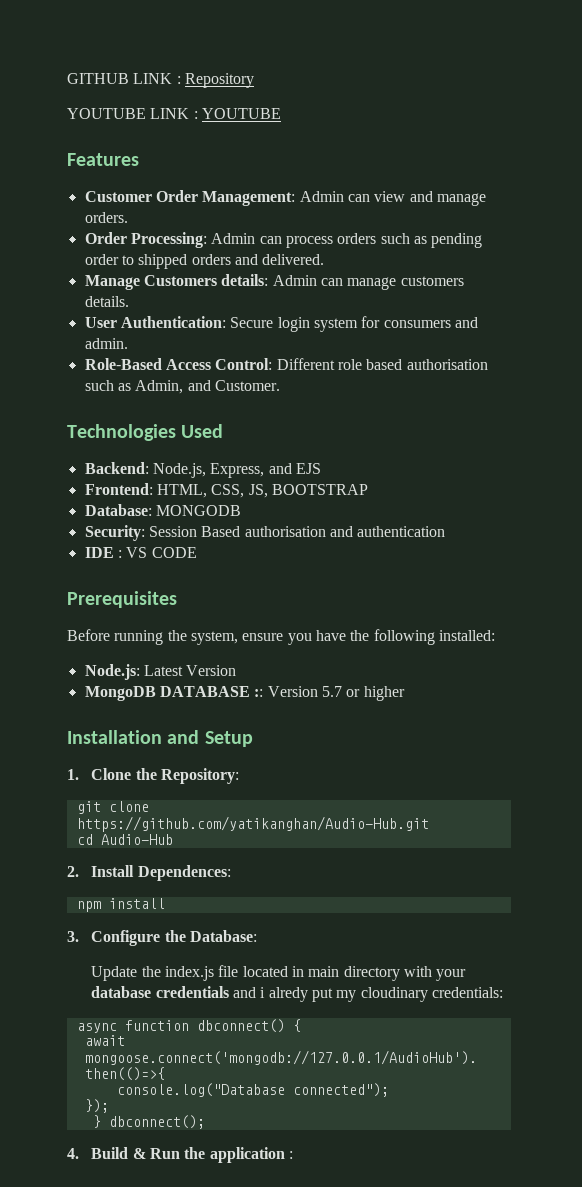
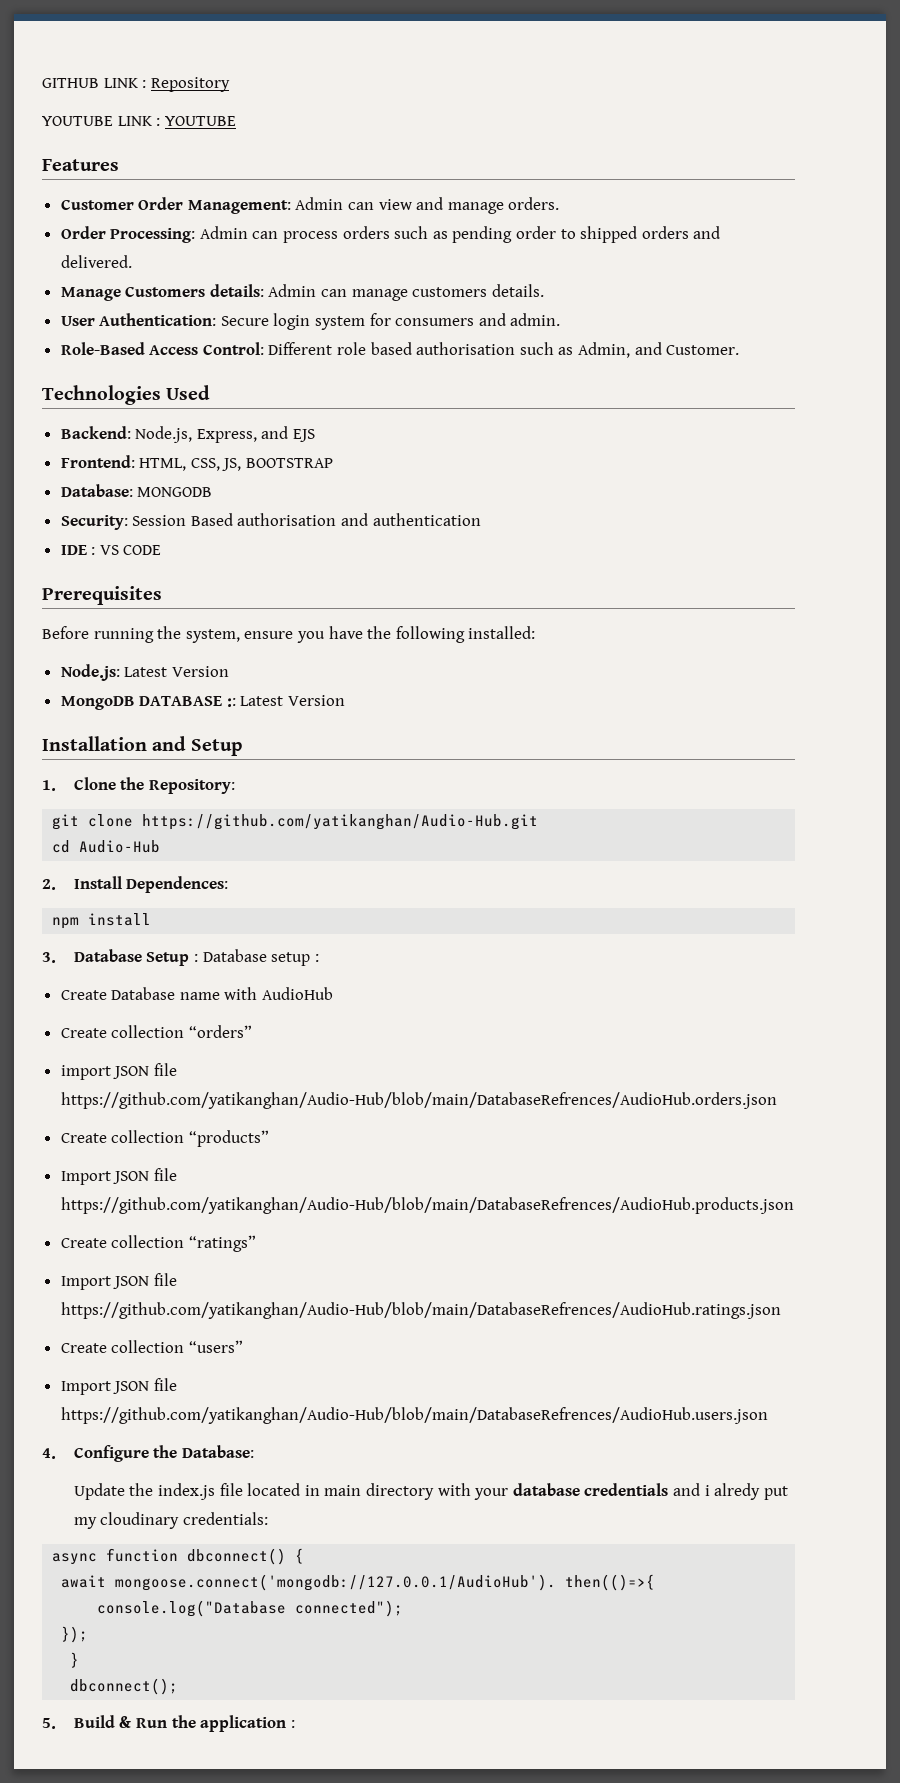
- MongoDB DATABASE :: Version 5.7 or higher
+ MongoDB DATABASE :: Latest Version
- 3. Configure the Database:
+ 3. Database Setup : Database setup :
+ Create Database name with AudioHub
+ Create collection “orders”
+ import JSON file https://github.com/yatikanghan/Audio-Hub/blob/main/DatabaseRefrences/AudioHub.orders.json
+ Create collection “products”
+ Import JSON file https://github.com/yatikanghan/Audio-Hub/blob/main/DatabaseRefrences/AudioHub.products.json
+ Create collection “ratings”
+ Import JSON file https://github.com/yatikanghan/Audio-Hub/blob/main/DatabaseRefrences/AudioHub.ratings.json
+ Create collection “users”
+ Import JSON file https://github.com/yatikanghan/Audio-Hub/blob/main/DatabaseRefrences/AudioHub.users.json
+ 4. Configure the Database:
- } dbconnect();
+ }
+ dbconnect();
- 4. Build & Run the application :
+ 5. Build & Run the application :

